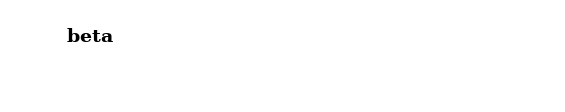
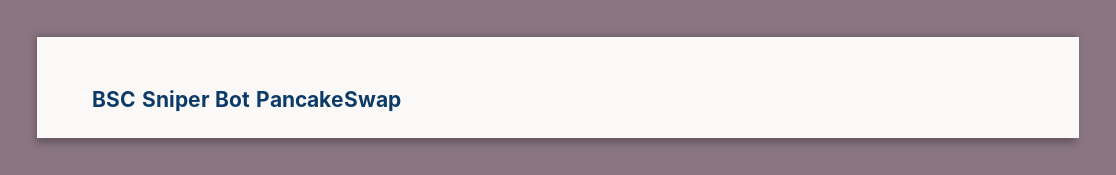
- beta
+ BSC Sniper Bot PancakeSwap

